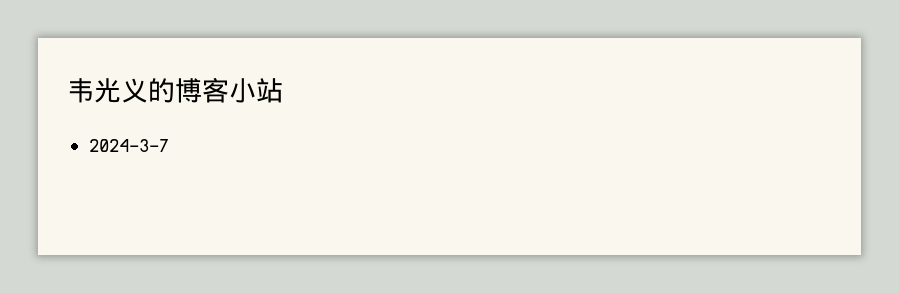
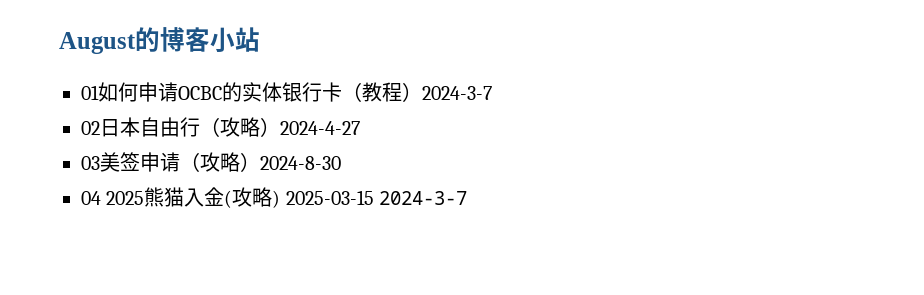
- 韦光义的博客小站
+ August的博客小站
- 2024-3-7
+ 01如何申请OCBC的实体银行卡（教程）2024-3-7
+ 02日本自由行（攻略）2024-4-27
+ 03美签申请（攻略）2024-8-30
+ 04 2025熊猫入金(攻略) 2025-03-15 2024-3-7

